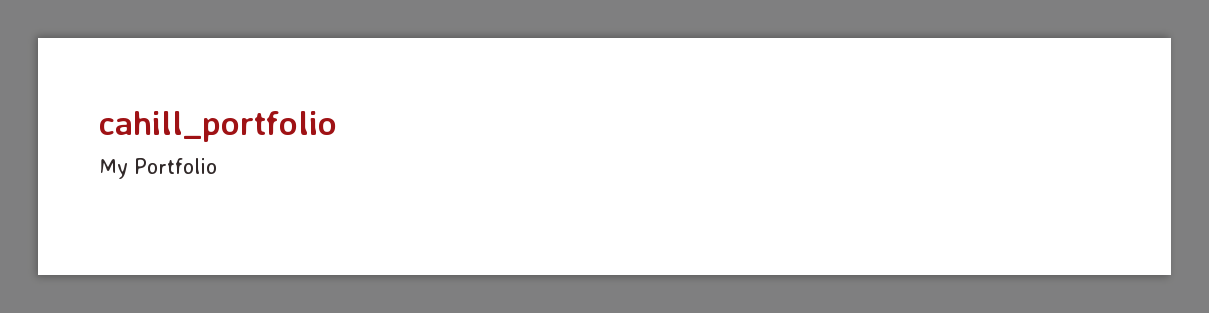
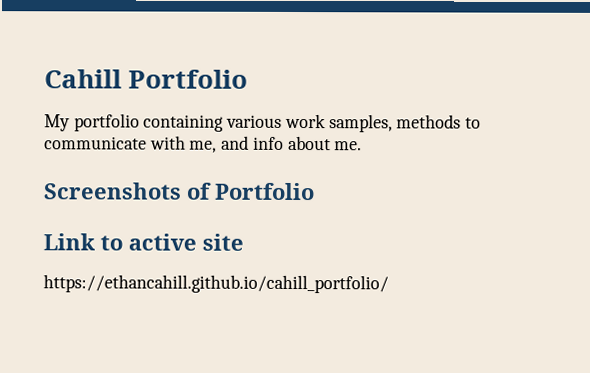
- cahill_portfolio
+ Cahill Portfolio
- My Portfolio
+ My portfolio containing various work samples, methods to communicate with me, and info about me.
+ Screenshots of Portfolio
+ Link to active site
+ https://ethancahill.github.io/cahill_portfolio/

